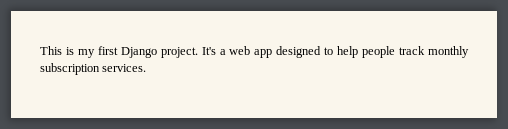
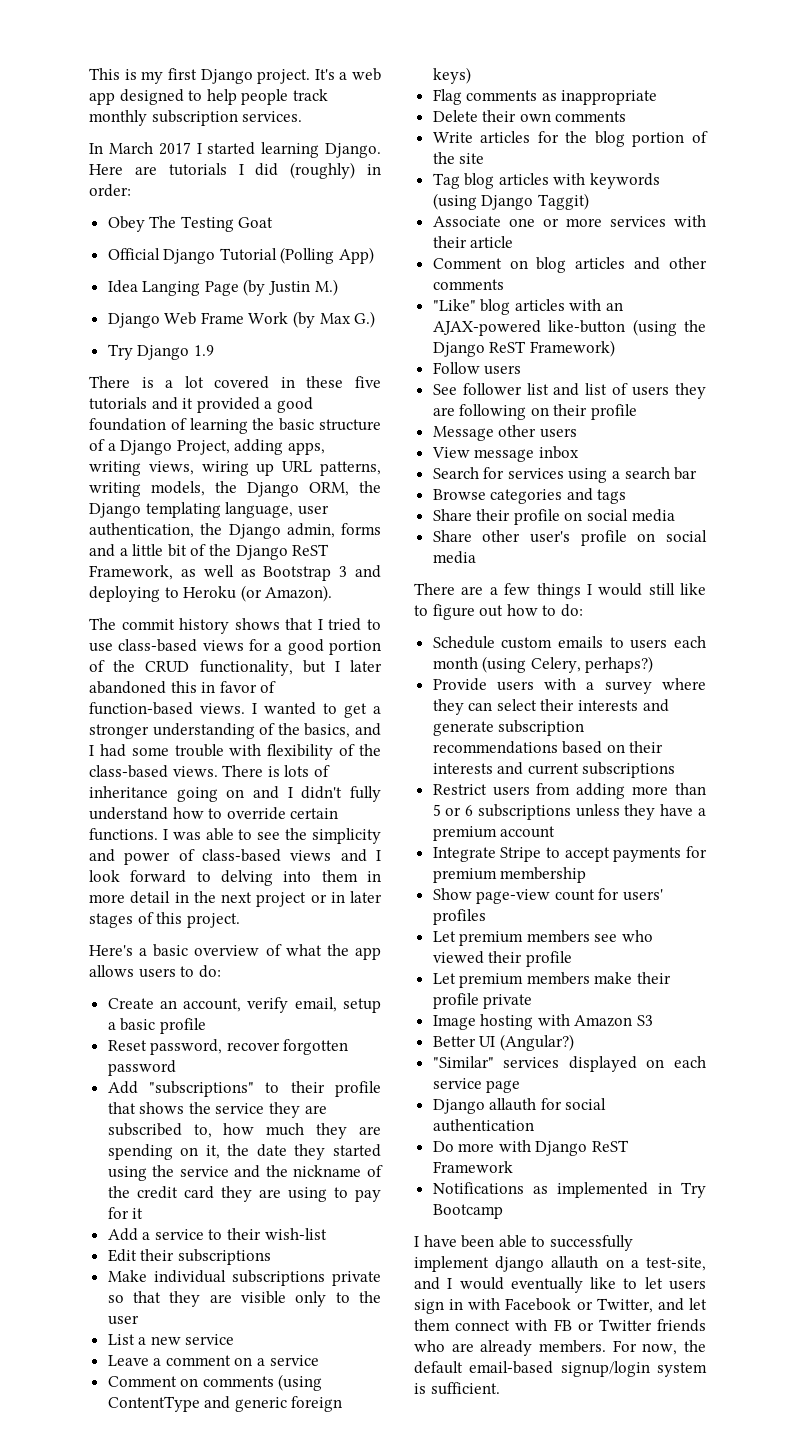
+ In March 2017 I started learning Django. Here are tutorials I did (roughly) in order:
+ Obey The Testing Goat
+ Official Django Tutorial (Polling App)
+ Idea Langing Page (by Justin M.)
+ Django Web Frame Work (by Max G.)
+ Try Django 1.9
+ There is a lot covered in these five tutorials and it provided a good foundation of learning the basic structure of a Django Project, adding apps, writing views, wiring up URL patterns, writing models, the Django ORM, the Django templating language, user authentication, the Django admin, forms and a little bit of the Django ReST Framework, as well as Bootstrap 3 and deploying to Heroku (or Amazon).
+ The commit history shows that I tried to use class-based views for a good portion of the CRUD functionality, but I later abandoned this in favor of function-based views. I wanted to get a stronger understanding of the basics, and I had some trouble with flexibility of the class-based views. There is lots of inheritance going on and I didn't fully understand how to override certain functions. I was able to see the simplicity and power of class-based views and I look forward to delving into them in more detail in the next project or in later stages of this project.
+ Here's a basic overview of what the app allows users to do:
+ Create an account, verify email, setup a basic profile
+ Reset password, recover forgotten password
+ Add "subscriptions" to their profile that shows the service they are subscribed to, how much they are spending on it, the date they started using the service and the nickname of the credit card they are using to pay for it
+ Add a service to their wish-list
+ Edit their subscriptions
+ Make individual subscriptions private so that they are visible only to the user
+ List a new service
+ Leave a comment on a service
+ Comment on comments (using ContentType and generic foreign keys)
+ Flag comments as inappropriate
+ Delete their own comments
+ Write articles for the blog portion of the site
+ Tag blog articles with keywords (using Django Taggit)
+ Associate one or more services with their article
+ Comment on blog articles and other comments
+ "Like" blog articles with an AJAX-powered like-button (using the Django ReST Framework)
+ Follow users
+ See follower list and list of users they are following on their profile
+ Message other users
+ View message inbox
+ Search for services using a search bar
+ Browse categories and tags
+ Share their profile on social media
+ Share other user's profile on social media
+ There are a few things I would still like to figure out how to do:
+ Schedule custom emails to users each month (using Celery, perhaps?)
+ Provide users with a survey where they can select their interests and generate subscription recommendations based on their interests and current subscriptions
+ Restrict users from adding more than 5 or 6 subscriptions unless they have a premium account
+ Integrate Stripe to accept payments for premium membership
+ Show page-view count for users' profiles
+ Let premium members see who viewed their profile
+ Let premium members make their profile private
+ Image hosting with Amazon S3
+ Better UI (Angular?)
+ "Similar" services displayed on each service page
+ Django allauth for social authentication
+ Do more with Django ReST Framework
+ Notifications as implemented in Try Bootcamp
+ I have been able to successfully implement django allauth on a test-site, and I would eventually like to let users sign in with Facebook or Twitter, and let them connect with FB or Twitter friends who are already members. For now, the default email-based signup/login system is sufficient.

